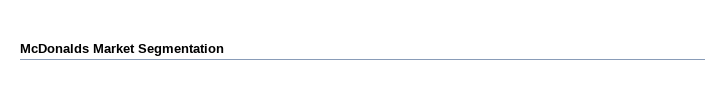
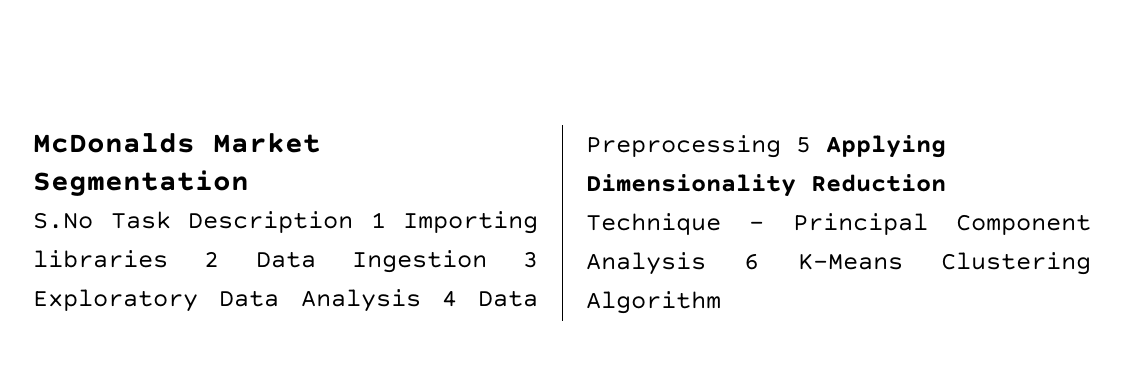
+ S.No Task Description 1 Importing libraries 2 Data Ingestion 3 Exploratory Data Analysis 4 Data Preprocessing 5 Applying Dimensionality Reduction Technique - Principal Component Analysis 6 K-Means Clustering Algorithm

